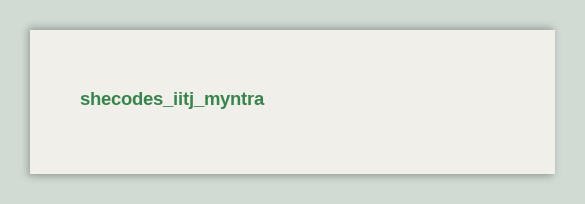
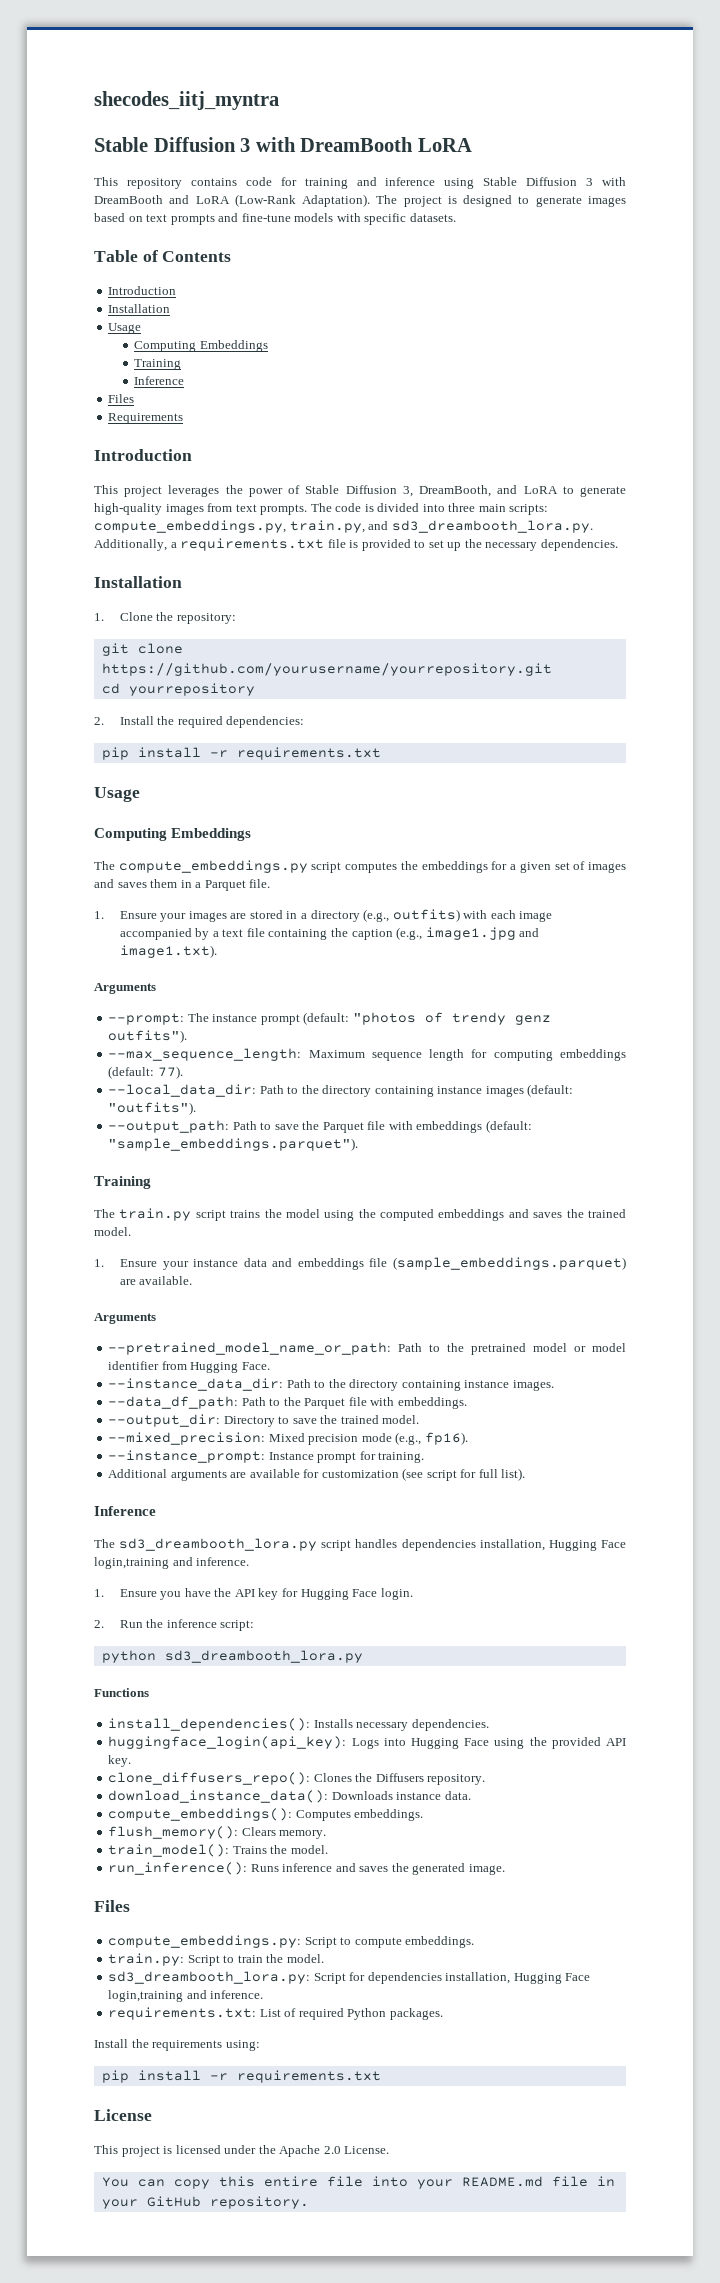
+ Stable Diffusion 3 with DreamBooth LoRA
+ This repository contains code for training and inference using Stable Diffusion 3 with DreamBooth and LoRA (Low-Rank Adaptation). The project is designed to generate images based on text prompts and fine-tune models with specific datasets.
+ Table of Contents
+ Introduction
+ Installation
+ Usage
+ Computing Embeddings
+ Training
+ Inference
+ Files
+ Requirements
+ Introduction
+ This project leverages the power of Stable Diffusion 3, DreamBooth, and LoRA to generate high-quality images from text prompts. The code is divided into three main scripts: compute_embeddings.py, train.py, and sd3_dreambooth_lora.py. Additionally, a requirements.txt file is provided to set up the necessary dependencies.
+ Installation
+ 1. Clone the repository:
+ git clone https://github.com/yourusername/yourrepository.git
+ cd yourrepository
+ 2. Install the required dependencies:
+ pip install -r requirements.txt
+ Usage
+ Computing Embeddings
+ The compute_embeddings.py script computes the embeddings for a given set of images and saves them in a Parquet file.
+ 1. Ensure your images are stored in a directory (e.g., outfits) with each image accompanied by a text file containing the caption (e.g., image1.jpg and image1.txt).
+ Arguments
+ --prompt: The instance prompt (default: "photos of trendy genz outfits").
+ --max_sequence_length: Maximum sequence length for computing embeddings (default: 77).
+ --local_data_dir: Path to the directory containing instance images (default: "outfits").
+ --output_path: Path to save the Parquet file with embeddings (default: "sample_embeddings.parquet").
+ Training
+ The train.py script trains the model using the computed embeddings and saves the trained model.
+ 1. Ensure your instance data and embeddings file (sample_embeddings.parquet) are available.
+ Arguments
+ --pretrained_model_name_or_path: Path to the pretrained model or model identifier from Hugging Face.
+ --instance_data_dir: Path to the directory containing instance images.
+ --data_df_path: Path to the Parquet file with embeddings.
+ --output_dir: Directory to save the trained model.
+ --mixed_precision: Mixed precision mode (e.g., fp16).
+ --instance_prompt: Instance prompt for training.
+ Additional arguments are available for customization (see script for full list).
+ Inference
+ The sd3_dreambooth_lora.py script handles dependencies installation, Hugging Face login,training and inference.
+ 1. Ensure you have the API key for Hugging Face login.
+ 2. Run the inference script:
+ python sd3_dreambooth_lora.py
+ Functions
+ install_dependencies(): Installs necessary dependencies.
+ huggingface_login(api_key): Logs into Hugging Face using the provided API key.
+ clone_diffusers_repo(): Clones the Diffusers repository.
+ download_instance_data(): Downloads instance data.
+ compute_embeddings(): Computes embeddings.
+ flush_memory(): Clears memory.
+ train_model(): Trains the model.
+ run_inference(): Runs inference and saves the generated image.
+ Files
+ compute_embeddings.py: Script to compute embeddings.
+ train.py: Script to train the model.
+ sd3_dreambooth_lora.py: Script for dependencies installation, Hugging Face login,training and inference.
+ requirements.txt: List of required Python packages.
+ Install the requirements using:
+ pip install -r requirements.txt
+ License
+ This project is licensed under the Apache 2.0 License.
+ You can copy this entire file into your README.md file in your GitHub repository.

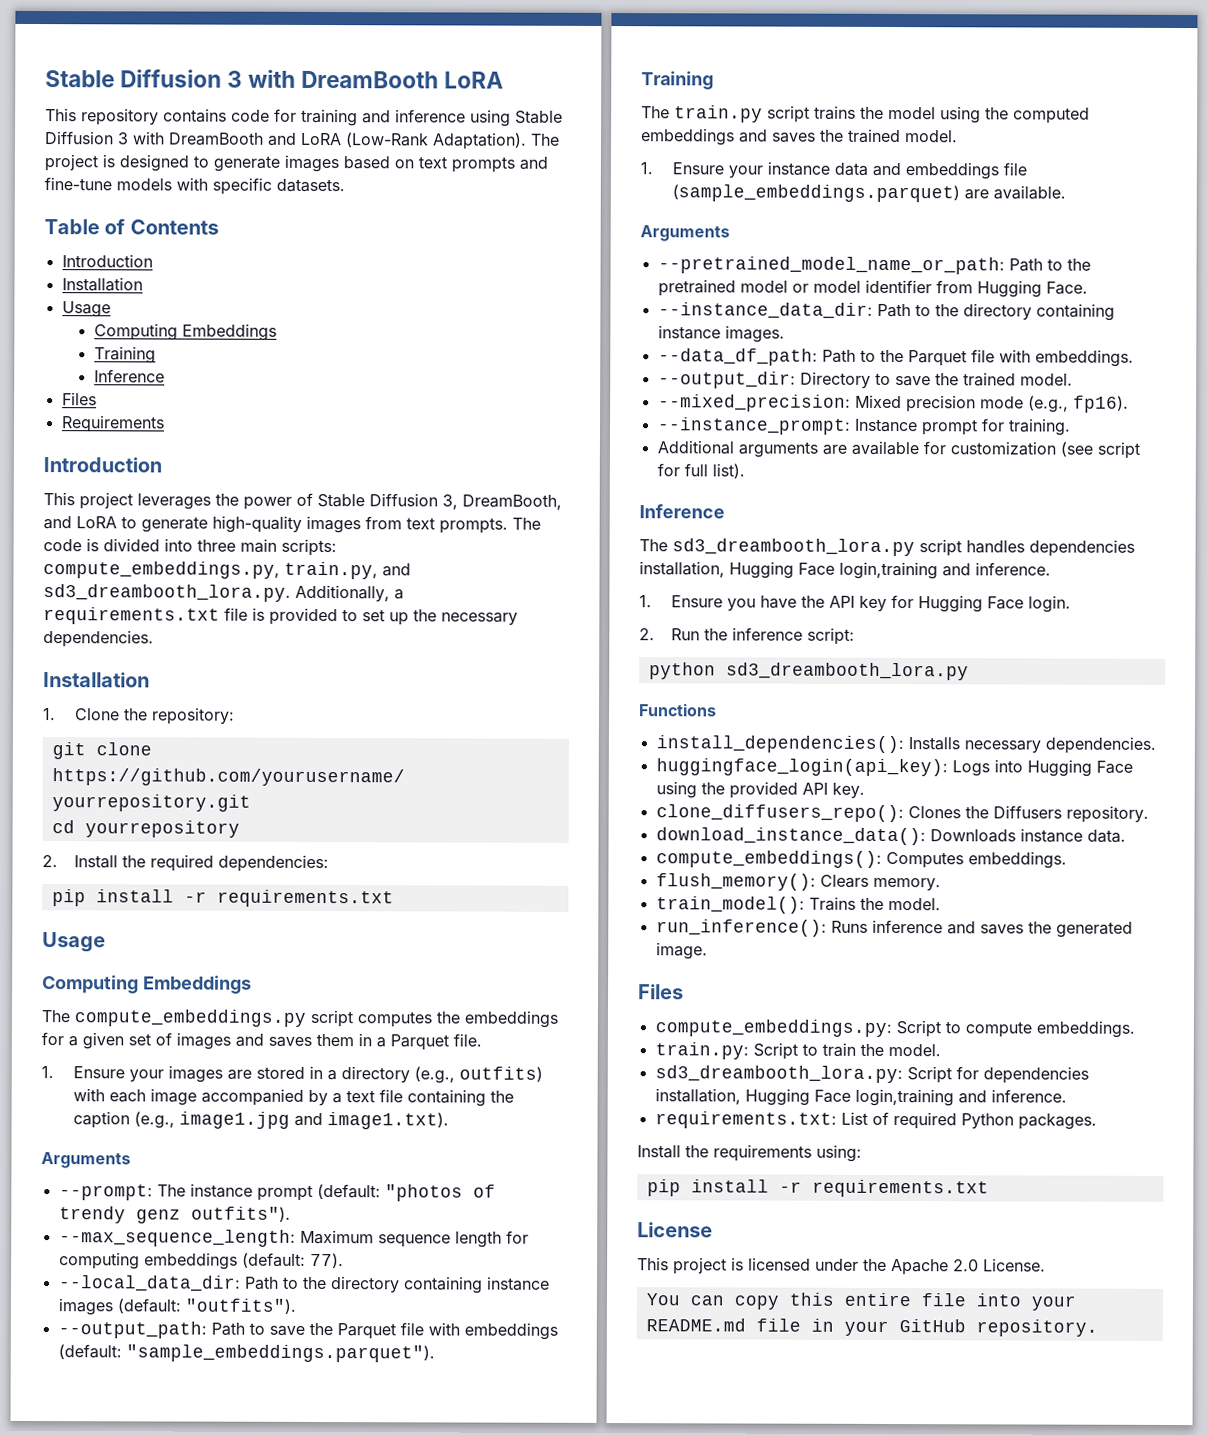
- shecodes_iitj_myntra

